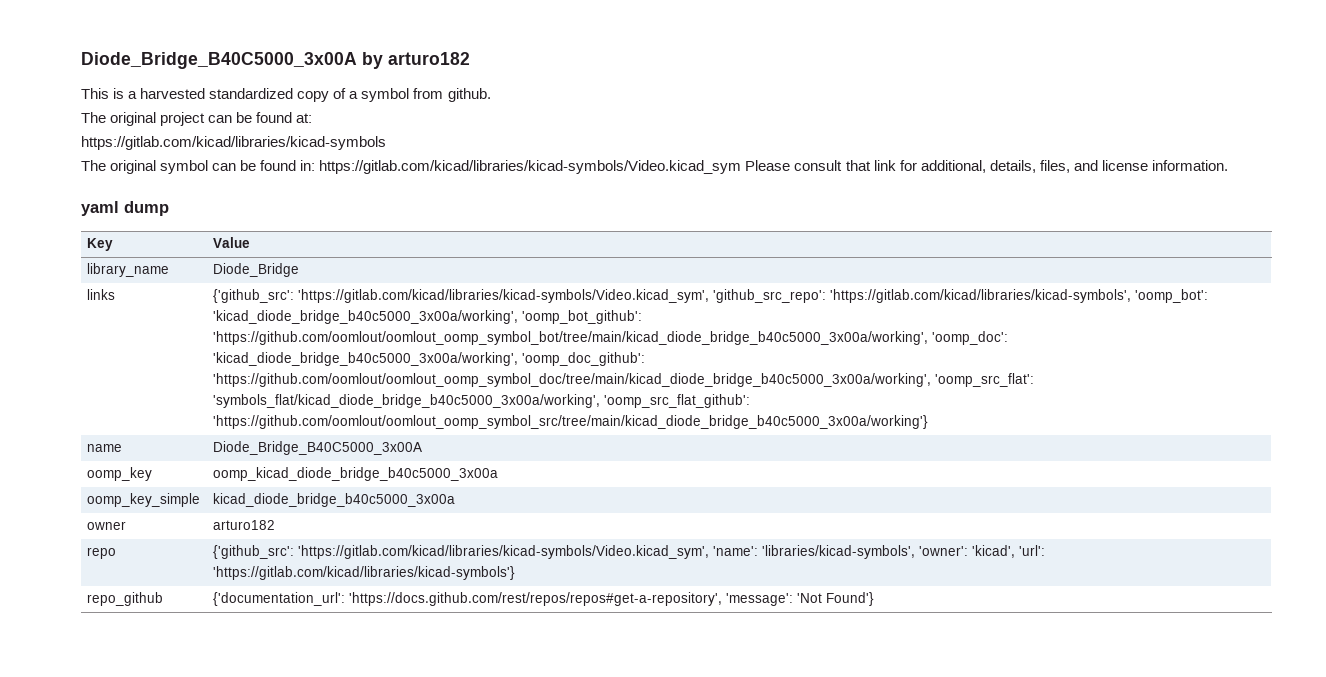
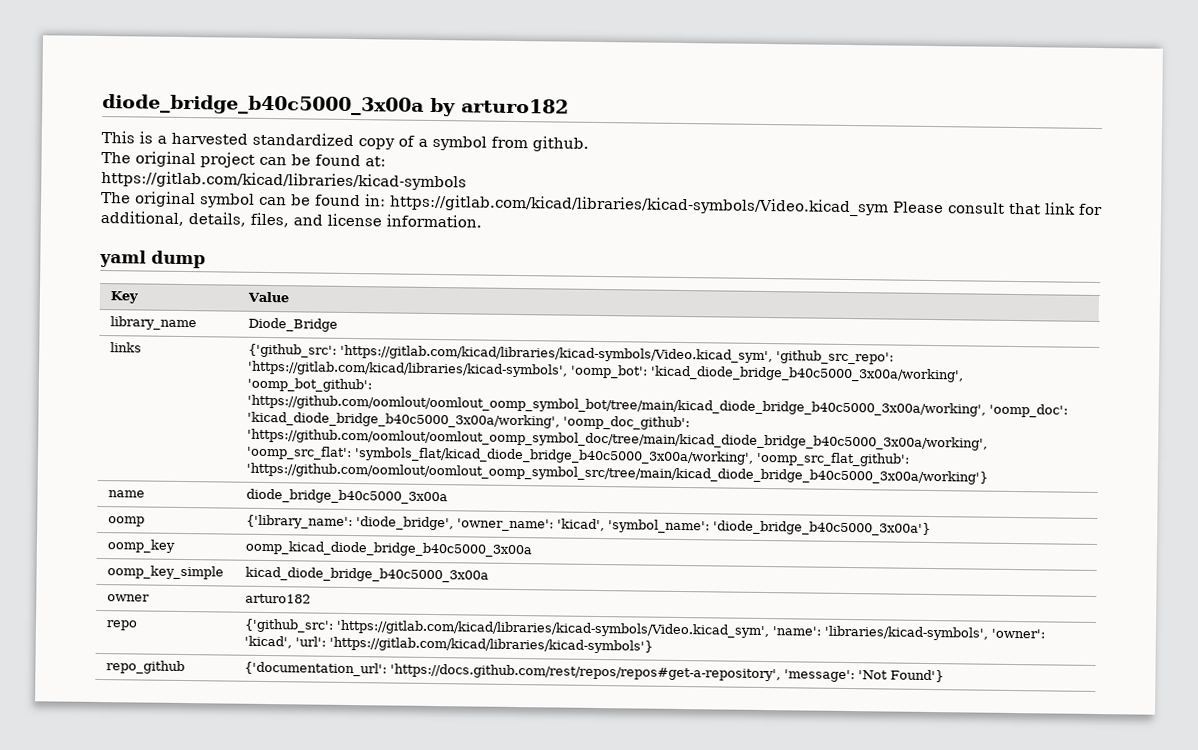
- Diode_Bridge_B40C5000_3x00A by arturo182
+ diode_bridge_b40c5000_3x00a by arturo182
- name | Diode_Bridge_B40C5000_3x00A
+ name | diode_bridge_b40c5000_3x00a
+ oomp | {'library_name': 'diode_bridge', 'owner_name': 'kicad', 'symbol_name': 'diode_bridge_b40c5000_3x00a'}

